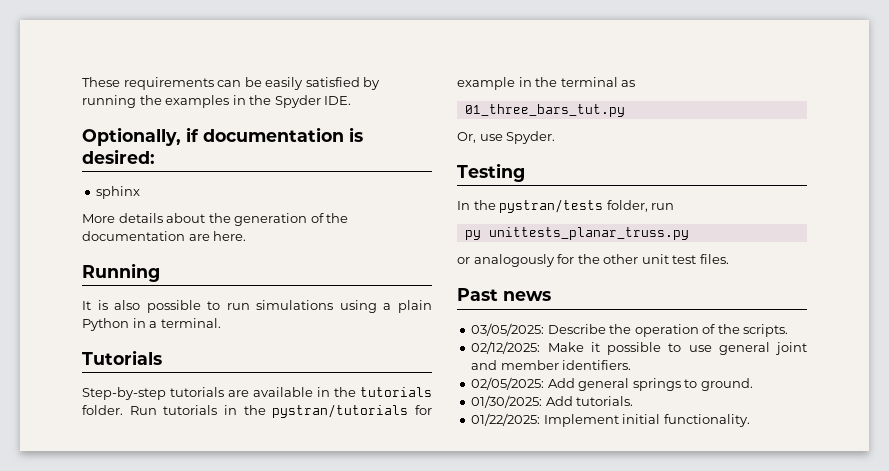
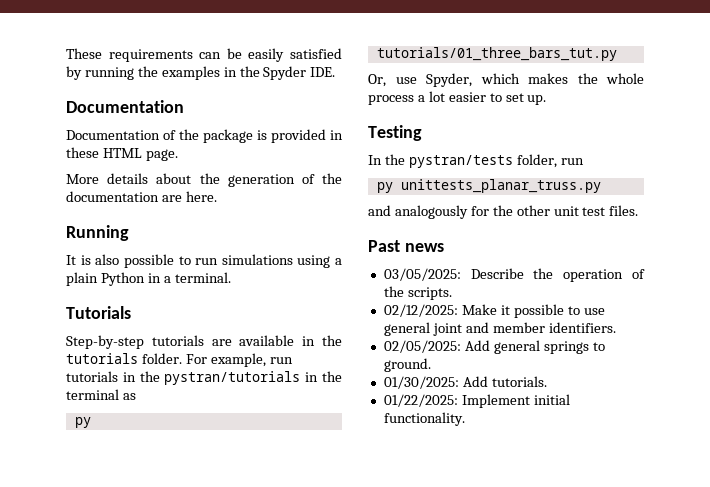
  These requirements can be easily satisfied by running the examples in the Spyder IDE.
- Optionally, if documentation is desired:
- sphinx
+ Documentation
+ Documentation of the package is provided in these HTML page.
- Run tutorials in the pystran/tutorials for example in the terminal as
+ For example, run tutorials in the pystran/tutorials in the terminal as
- 01_three_bars_tut.py
+ py tutorials/01_three_bars_tut.py
- Or, use Spyder.
+ Or, use Spyder, which makes the whole process a lot easier to set up.
- or analogously for the other unit test files.
+ and analogously for the other unit test files.

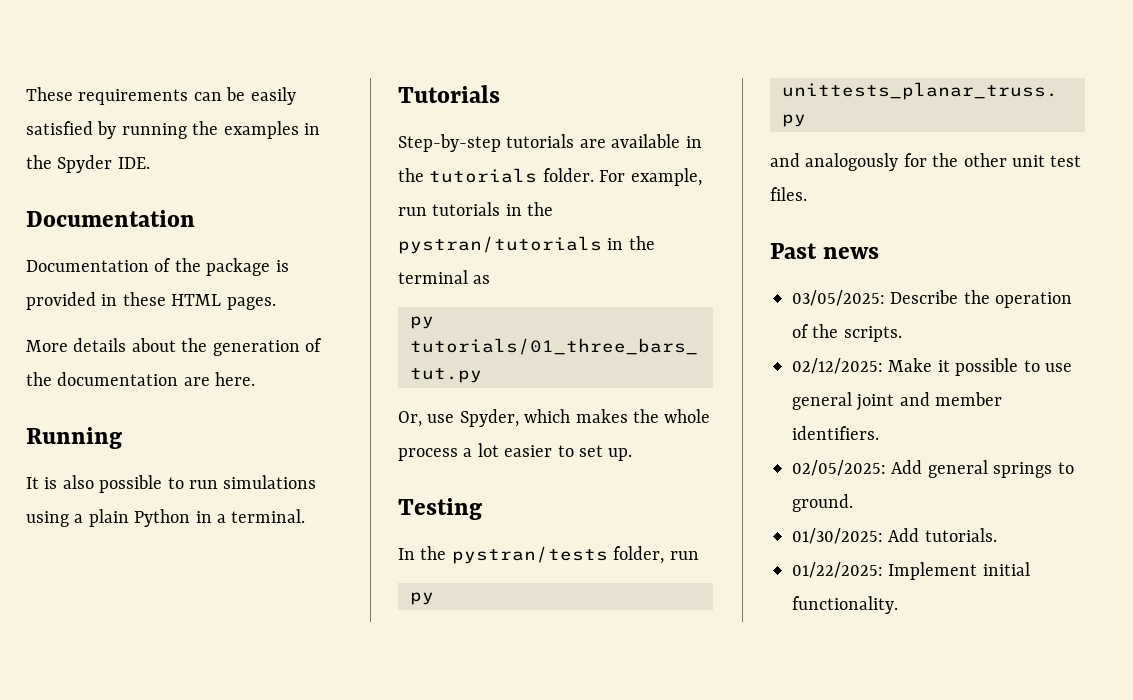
- Documentation of the package is provided in these HTML page.
+ Documentation of the package is provided in these HTML pages.

